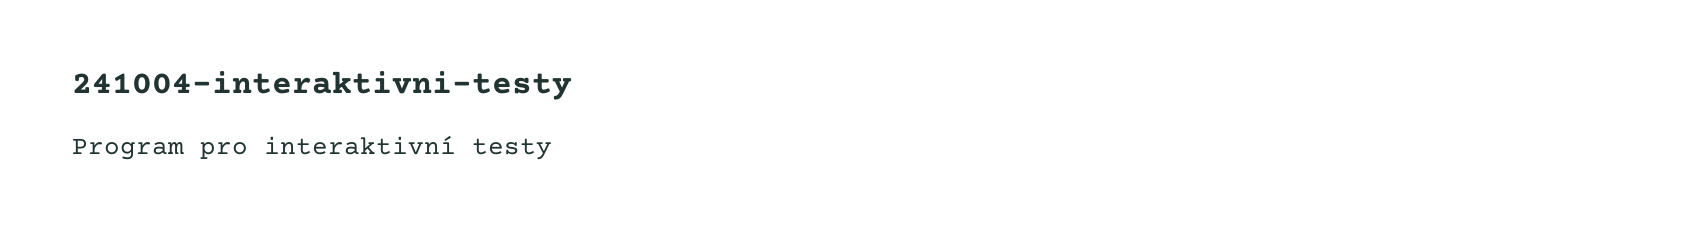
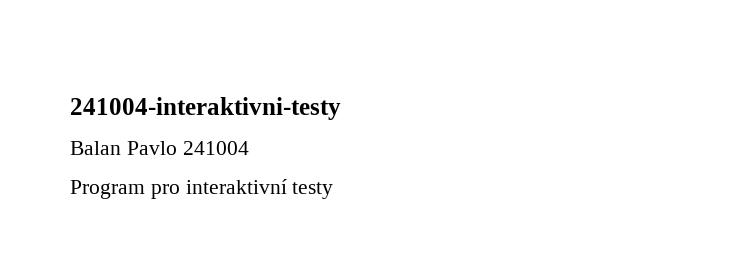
+ Balan Pavlo 241004

